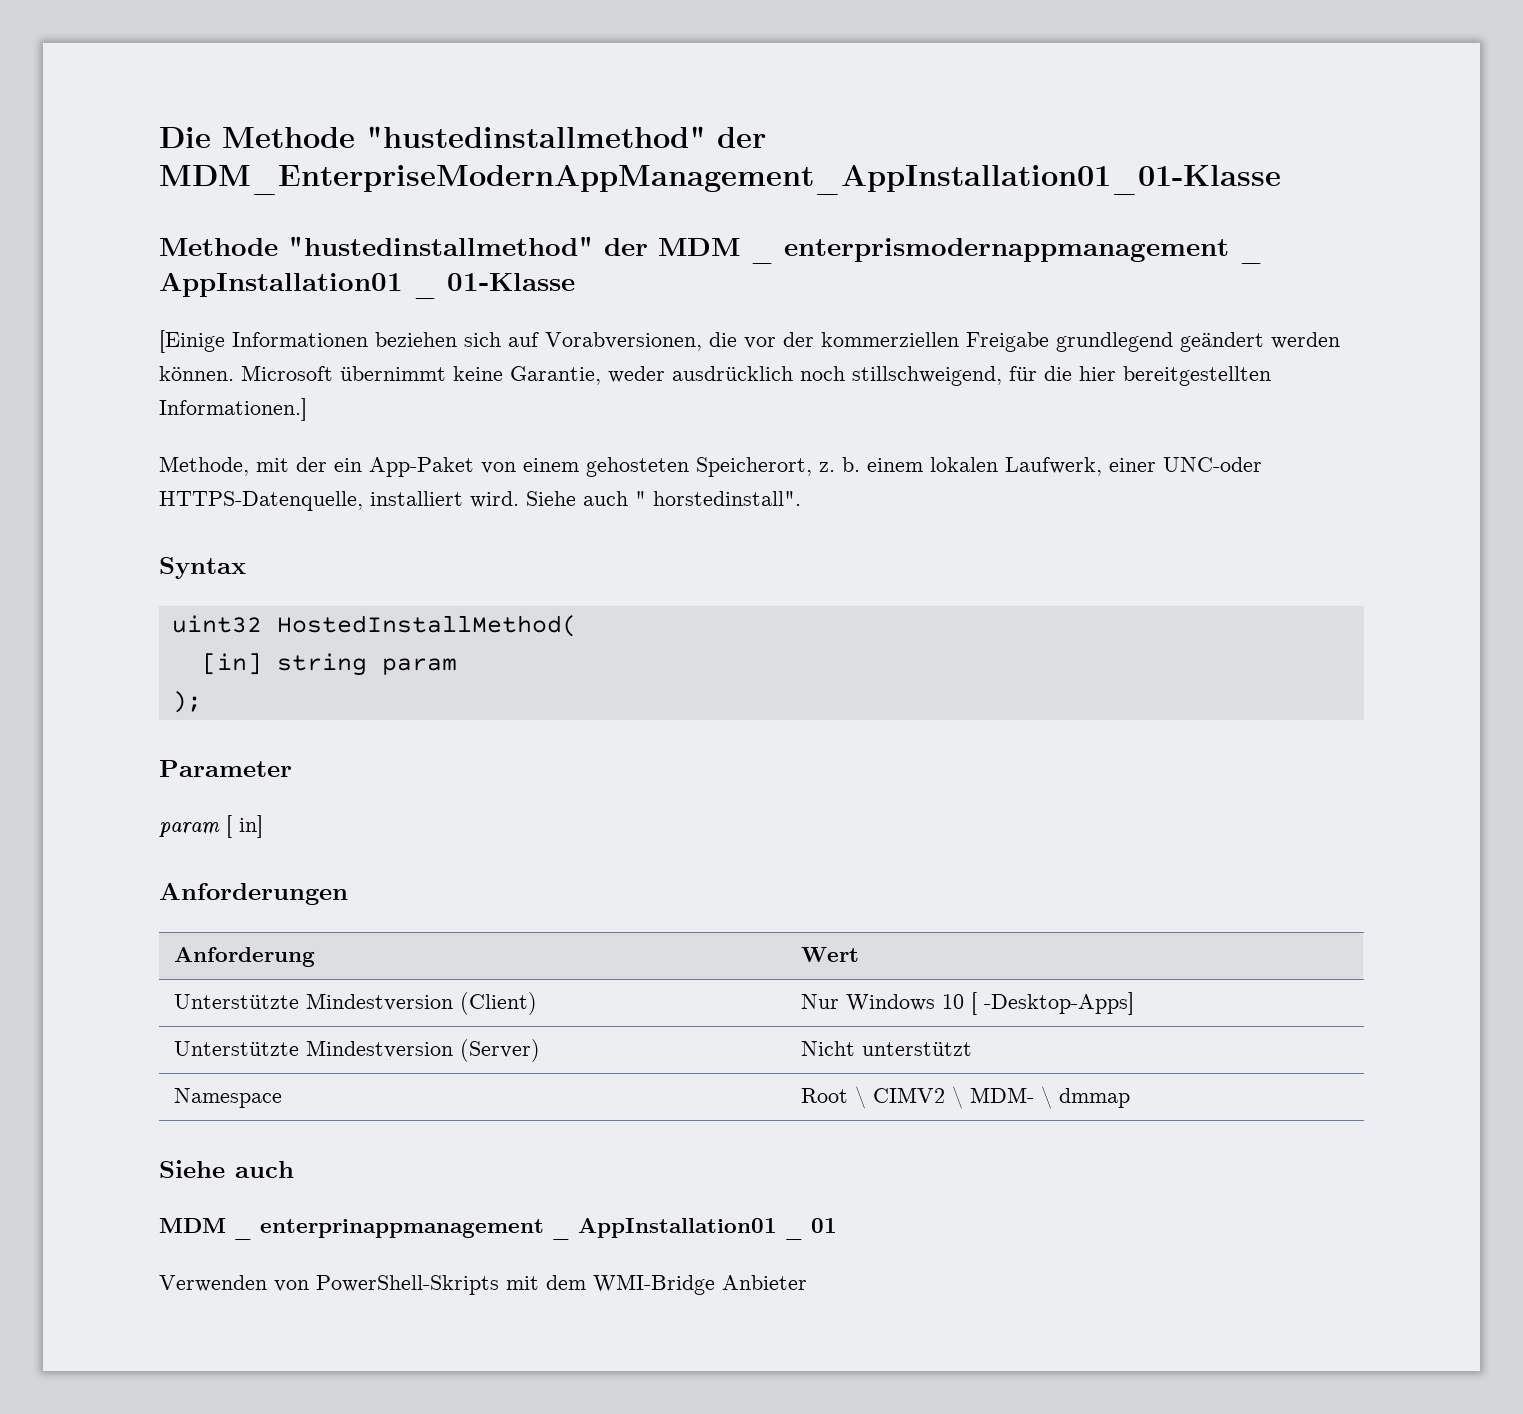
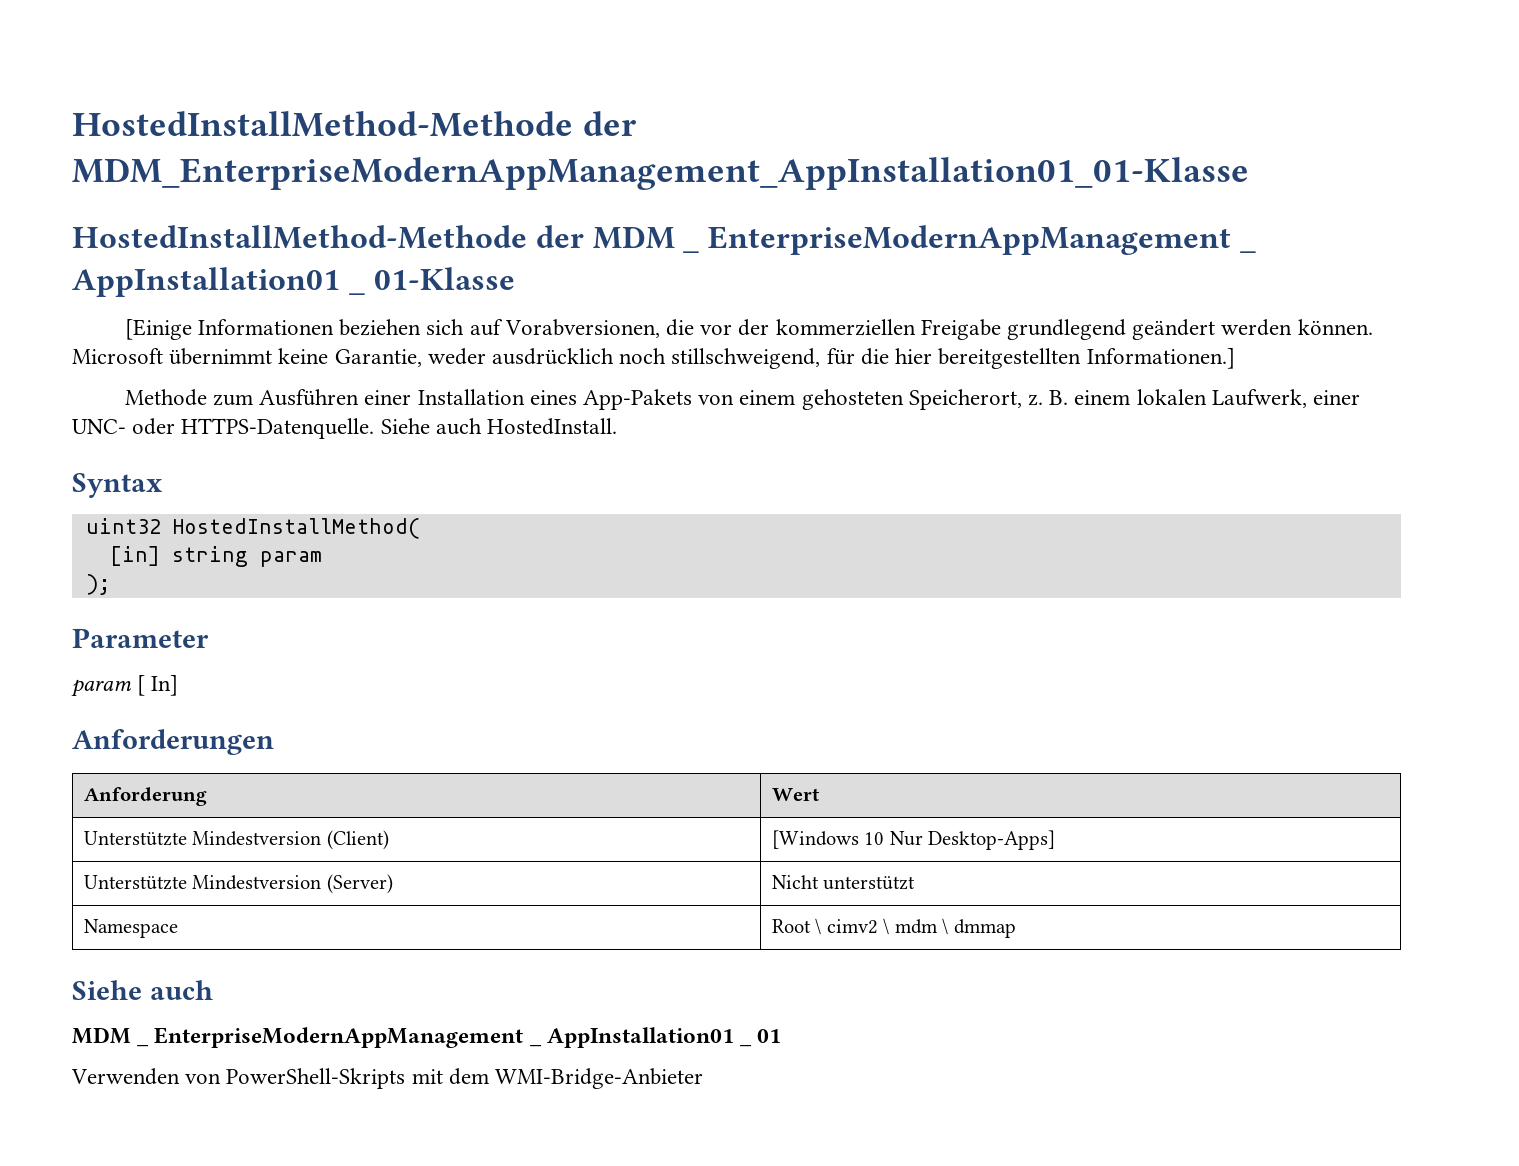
- Die Methode "hustedinstallmethod" der MDM_EnterpriseModernAppManagement_AppInstallation01_01-Klasse
+ HostedInstallMethod-Methode der MDM_EnterpriseModernAppManagement_AppInstallation01_01-Klasse
- Methode "hustedinstallmethod" der MDM _ enterprismodernappmanagement _ AppInstallation01 _ 01-Klasse
+ HostedInstallMethod-Methode der MDM _ EnterpriseModernAppManagement _ AppInstallation01 _ 01-Klasse
- Methode, mit der ein App-Paket von einem gehosteten Speicherort, z. b. einem lokalen Laufwerk, einer UNC-oder HTTPS-Datenquelle, installiert wird. Siehe auch " horstedinstall".
+ Methode zum Ausführen einer Installation eines App-Pakets von einem gehosteten Speicherort, z. B. einem lokalen Laufwerk, einer UNC- oder HTTPS-Datenquelle. Siehe auch HostedInstall.
- param [ in]
+ param [ In]
- Unterstützte Mindestversion (Client) | Nur Windows 10 [ -Desktop-Apps]
+ Unterstützte Mindestversion (Client) | [Windows 10 Nur Desktop-Apps]
- Namespace | Root \ CIMV2 \ MDM- \ dmmap
+ Namespace | Root \ cimv2 \ mdm \ dmmap
- MDM _ enterprinappmanagement _ AppInstallation01 _ 01
+ MDM _ EnterpriseModernAppManagement _ AppInstallation01 _ 01
- Verwenden von PowerShell-Skripts mit dem WMI-Bridge Anbieter
+ Verwenden von PowerShell-Skripts mit dem WMI-Bridge-Anbieter

